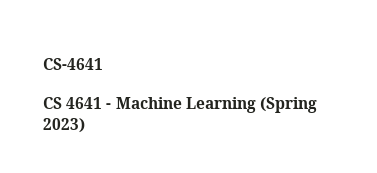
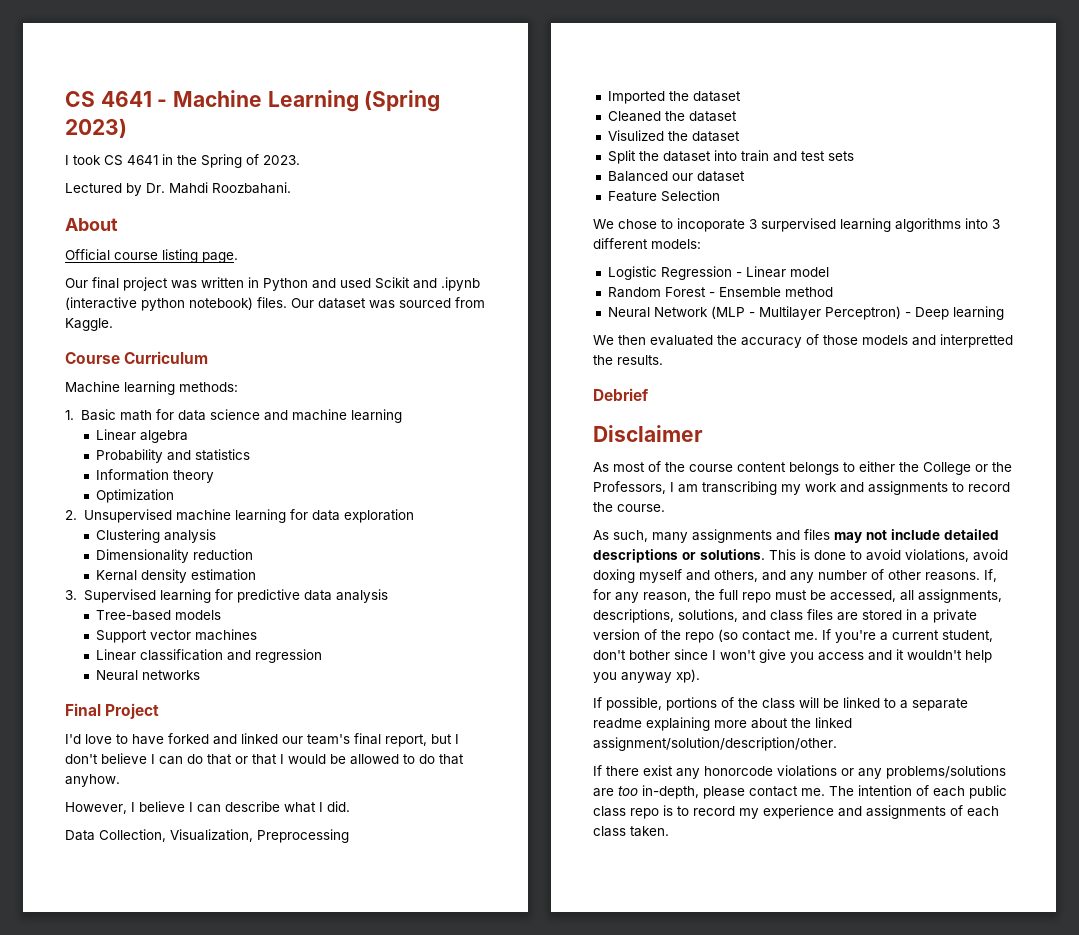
- CS-4641
+ I took CS 4641 in the Spring of 2023.
+ Lectured by Dr. Mahdi Roozbahani.
+ About
+ Official course listing page.
+ Our final project was written in Python and used Scikit and .ipynb (interactive python notebook) files. Our dataset was sourced from Kaggle.
+ Course Curriculum
+ Machine learning methods:
+ 1. Basic math for data science and machine learning
+ Linear algebra
+ Probability and statistics
+ Information theory
+ Optimization
+ 2. Unsupervised machine learning for data exploration
+ Clustering analysis
+ Dimensionality reduction
+ Kernal density estimation
+ 3. Supervised learning for predictive data analysis
+ Tree-based models
+ Support vector machines
+ Linear classification and regression
+ Neural networks
+ Final Project
+ I'd love to have forked and linked our team's final report, but I don't believe I can do that or that I would be allowed to do that anyhow.
+ However, I believe I can describe what I did.
+ Data Collection, Visualization, Preprocessing
+ Imported the dataset
+ Cleaned the dataset
+ Visulized the dataset
+ Split the dataset into train and test sets
+ Balanced our dataset
+ Feature Selection
+ We chose to incoporate 3 surpervised learning algorithms into 3 different models:
+ Logistic Regression - Linear model
+ Random Forest - Ensemble method
+ Neural Network (MLP - Multilayer Perceptron) - Deep learning
+ We then evaluated the accuracy of those models and interpretted the results.
+ Debrief
+ Disclaimer
+ As most of the course content belongs to either the College or the Professors, I am transcribing my work and assignments to record the course.
+ As such, many assignments and files may not include detailed descriptions or solutions. This is done to avoid violations, avoid doxing myself and others, and any number of other reasons. If, for any reason, the full repo must be accessed, all assignments, descriptions, solutions, and class files are stored in a private version of the repo (so contact me. If you're a current student, don't bother since I won't give you access and it wouldn't help you anyway xp).
+ If possible, portions of the class will be linked to a separate readme explaining more about the linked assignment/solution/description/other.
+ If there exist any honorcode violations or any problems/solutions are too in-depth, please contact me. The intention of each public class repo is to record my experience and assignments of each class taken.

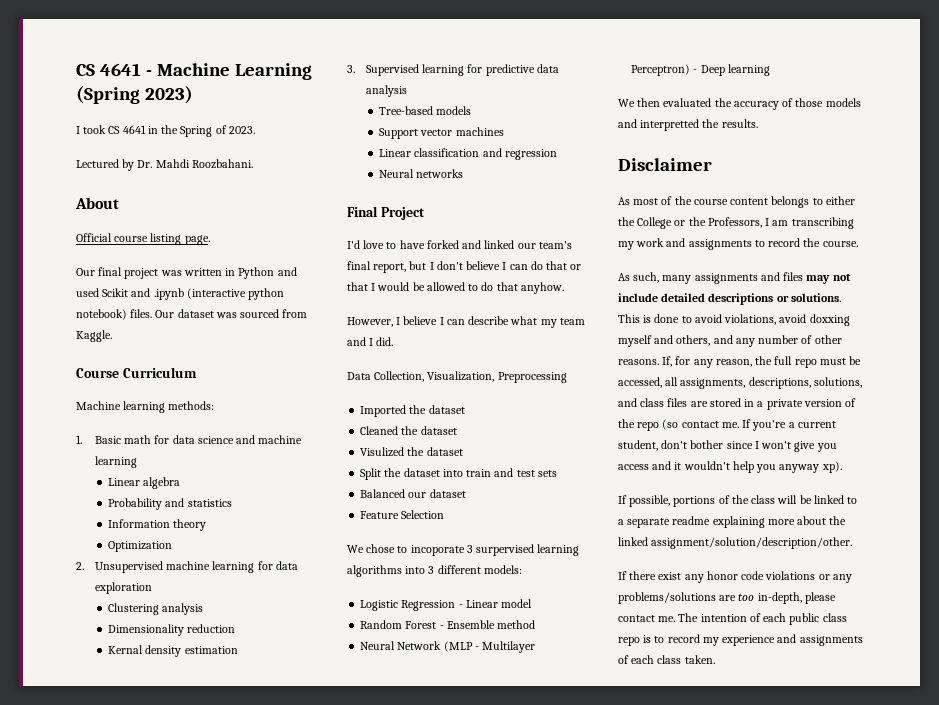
- However, I believe I can describe what I did.
+ However, I believe I can describe what my team and I did.
- Debrief
- This is done to avoid violations, avoid doxing myself and others, and any number of other reasons.
+ This is done to avoid violations, avoid doxxing myself and others, and any number of other reasons.
- If there exist any honorcode violations or any problems/solutions are too in-depth, please contact me.
+ If there exist any honor code violations or any problems/solutions are too in-depth, please contact me.

